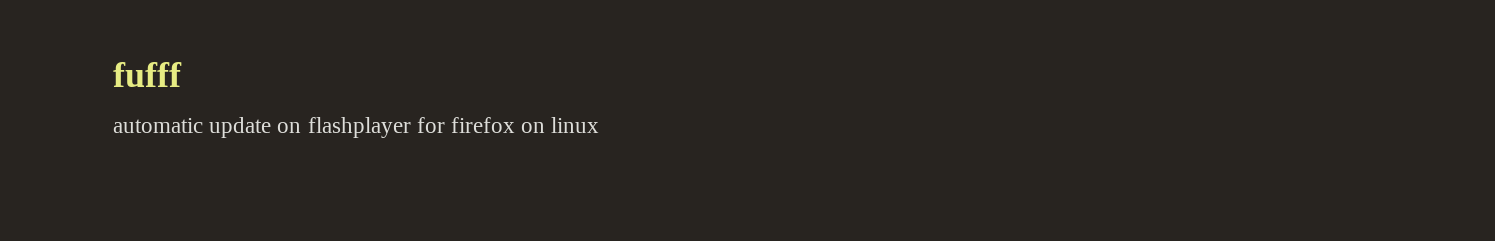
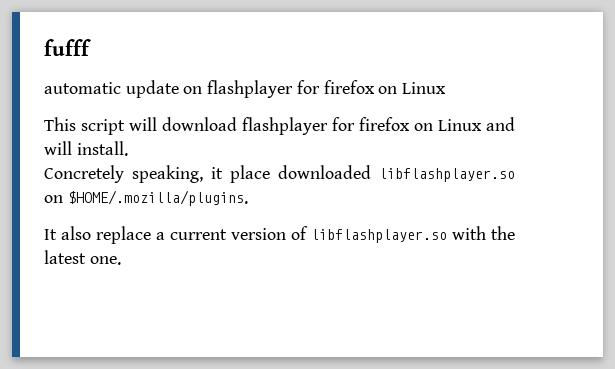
- automatic update on flashplayer for firefox on linux
+ automatic update on flashplayer for firefox on Linux
+ This script will download flashplayer for firefox on Linux and will install.
+ Concretely speaking, it place downloaded libflashplayer.so on $HOME/.mozilla/plugins.
+ It also replace a current version of libflashplayer.so with the latest one.

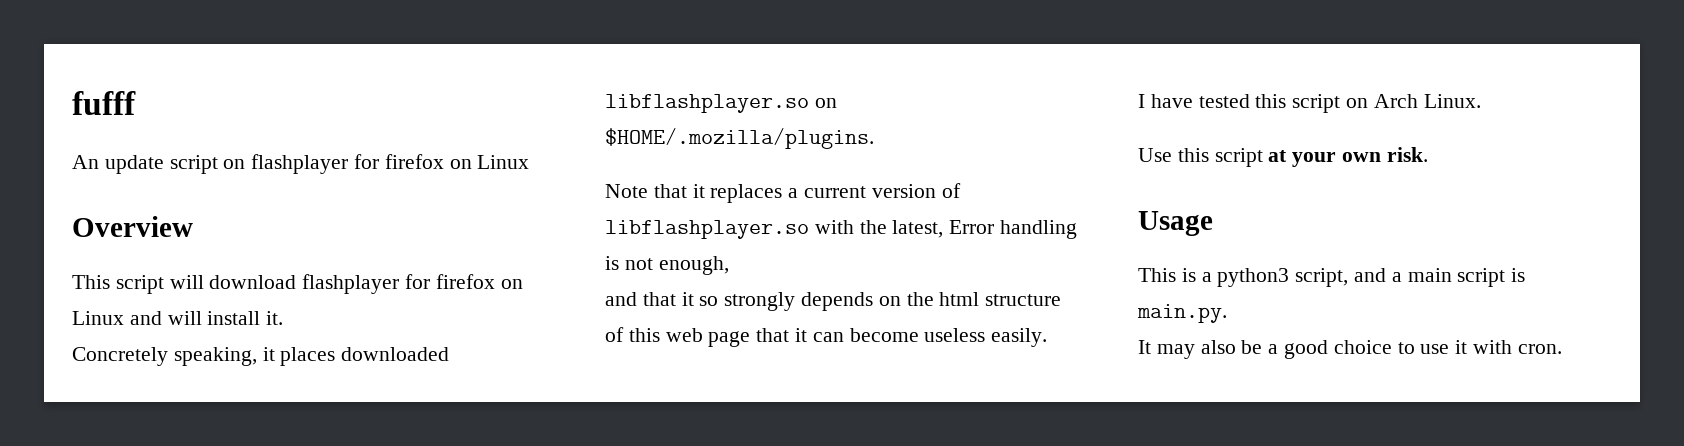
- automatic update on flashplayer for firefox on Linux
+ An update script on flashplayer for firefox on Linux
+ Overview
- This script will download flashplayer for firefox on Linux and will install.
+ This script will download flashplayer for firefox on Linux and will install it.
- Concretely speaking, it place downloaded libflashplayer.so on $HOME/.mozilla/plugins.
+ Concretely speaking, it places downloaded libflashplayer.so on $HOME/.mozilla/plugins.
- It also replace a current version of libflashplayer.so with the latest one.
+ Note that it replaces a current version of libflashplayer.so with the latest, Error handling is not enough,
+ and that it so strongly depends on the html structure of this web page that it can become useless easily.
+ I have tested this script on Arch Linux.
+ Use this script at your own risk.
+ Usage
+ This is a python3 script, and a main script is main.py.
+ It may also be a good choice to use it with cron.

